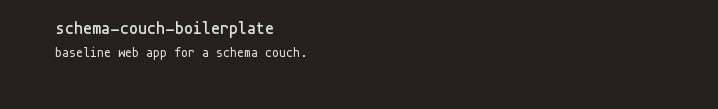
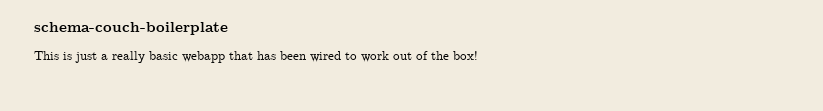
- baseline web app for a schema couch.
+ This is just a really basic webapp that has been wired to work out of the box!

